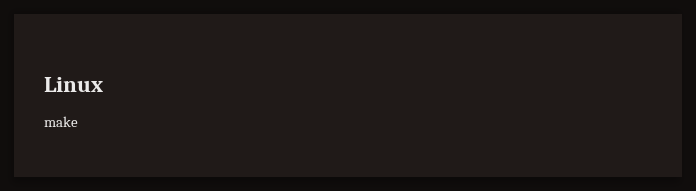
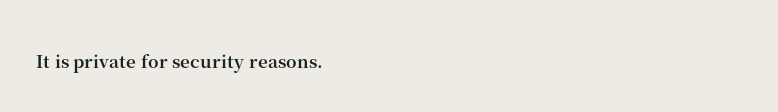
- Linux
- make
+ It is private for security reasons.

